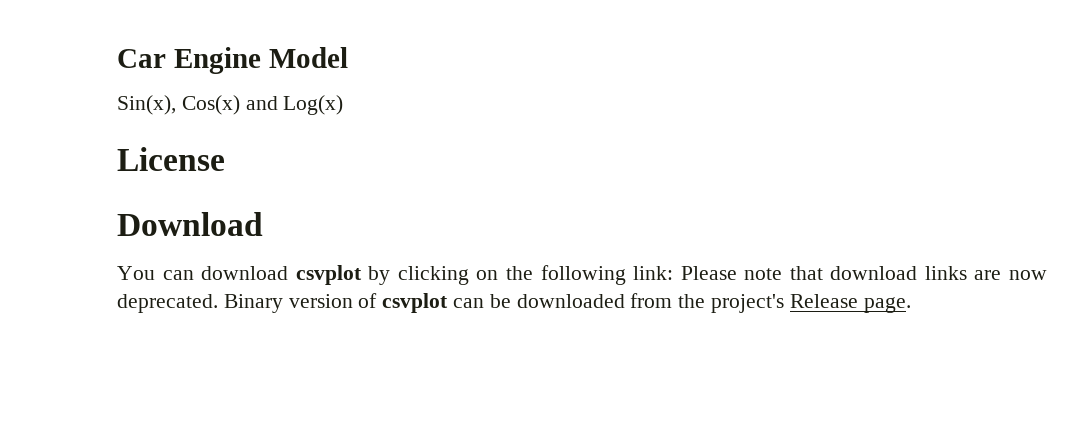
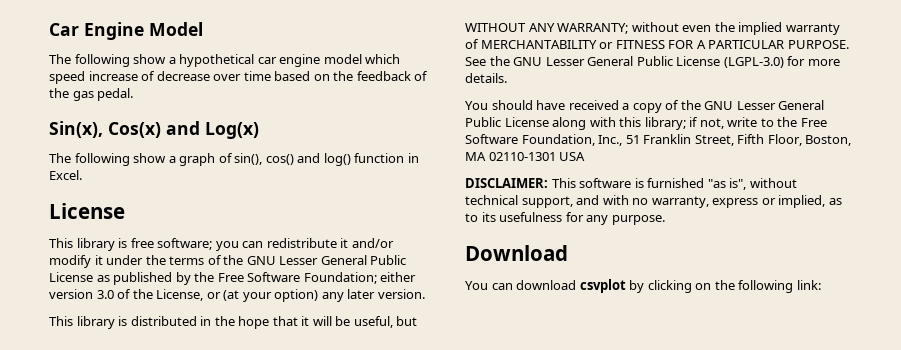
+ The following show a hypothetical car engine model which speed increase of decrease over time based on the feedback of the gas pedal.
  Sin(x), Cos(x) and Log(x)
+ The following show a graph of sin(), cos() and log() function in Excel.
  License
+ This library is free software; you can redistribute it and/or modify it under the terms of the GNU Lesser General Public License as published by the Free Software Foundation; either version 3.0 of the License, or (at your option) any later version.
+ This library is distributed in the hope that it will be useful, but WITHOUT ANY WARRANTY; without even the implied warranty of MERCHANTABILITY or FITNESS FOR A PARTICULAR PURPOSE. See the GNU Lesser General Public License (LGPL-3.0) for more details.
+ You should have received a copy of the GNU Lesser General Public License along with this library; if not, write to the Free Software Foundation, Inc., 51 Franklin Street, Fifth Floor, Boston, MA 02110-1301 USA
+ DISCLAIMER: This software is furnished "as is", without technical support, and with no warranty, express or implied, as to its usefulness for any purpose.
- You can download csvplot by clicking on the following link: Please note that download links are now deprecated. Binary version of csvplot can be downloaded from the project's Release page.
+ You can download csvplot by clicking on the following link:

